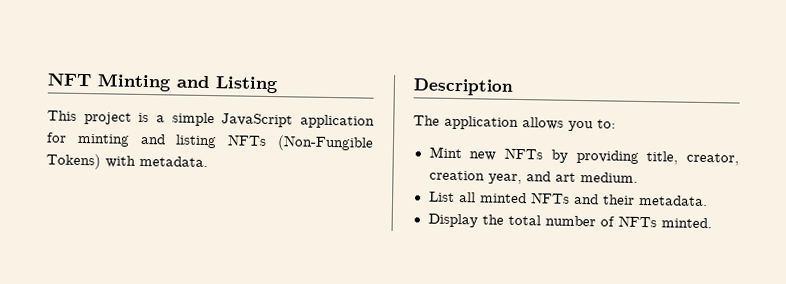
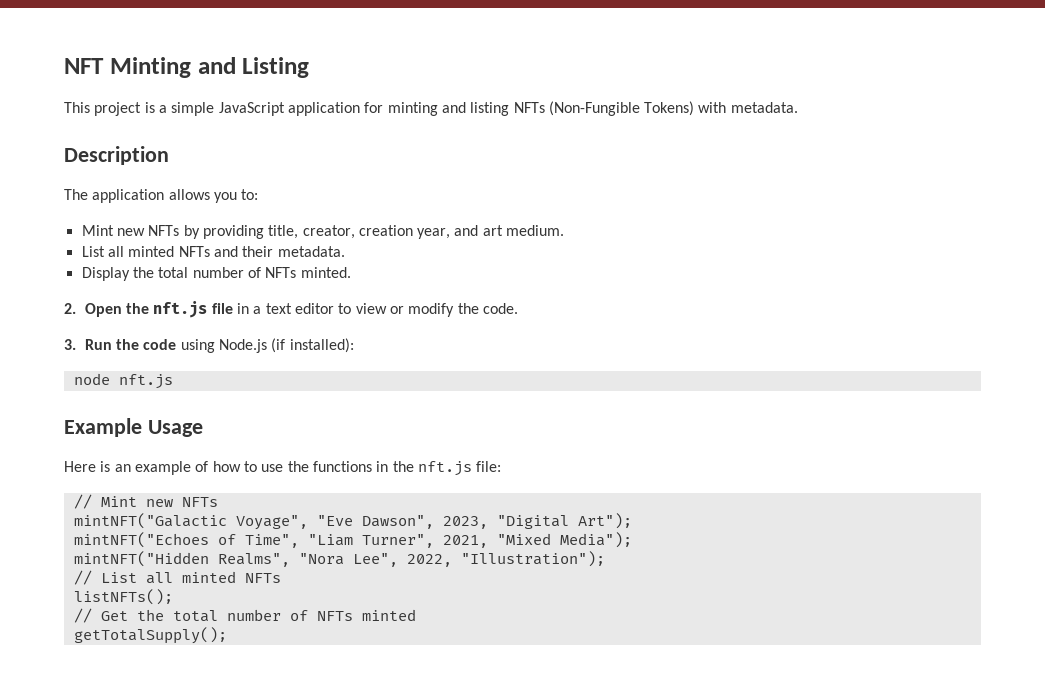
+ 2. Open the nft.js file in a text editor to view or modify the code.
+ 3. Run the code using Node.js (if installed):
+ node nft.js
+ Example Usage
+ Here is an example of how to use the functions in the nft.js file:
+ // Mint new NFTs
+ mintNFT("Galactic Voyage", "Eve Dawson", 2023, "Digital Art");
+ mintNFT("Echoes of Time", "Liam Turner", 2021, "Mixed Media");
+ mintNFT("Hidden Realms", "Nora Lee", 2022, "Illustration");
+ // List all minted NFTs
+ listNFTs();
+ // Get the total number of NFTs minted
+ getTotalSupply();

